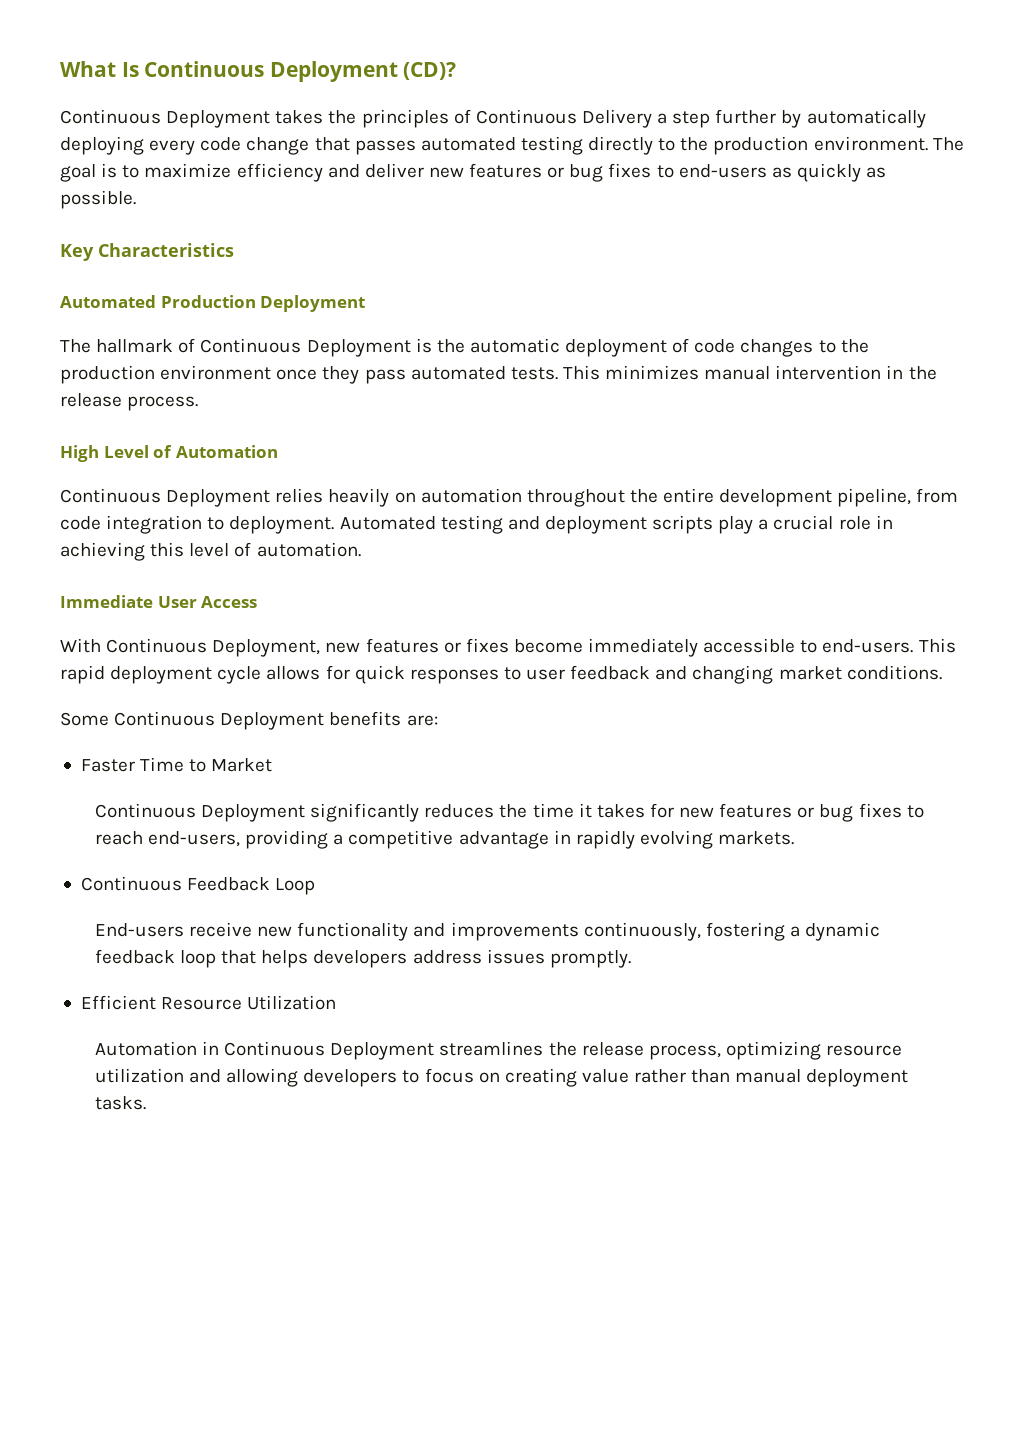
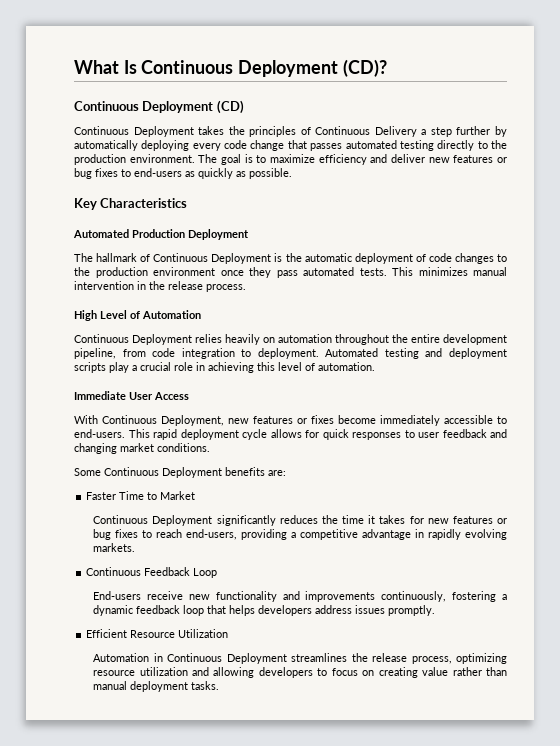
+ Continuous Deployment (CD)

